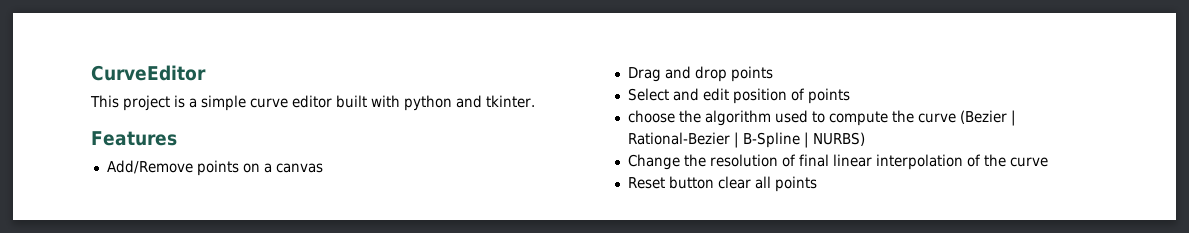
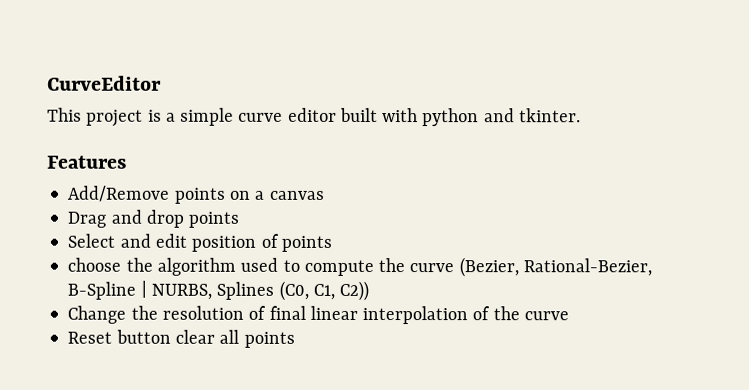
- choose the algorithm used to compute the curve (Bezier | Rational-Bezier | B-Spline | NURBS)
+ choose the algorithm used to compute the curve (Bezier, Rational-Bezier, B-Spline | NURBS, Splines (C0, C1, C2))

